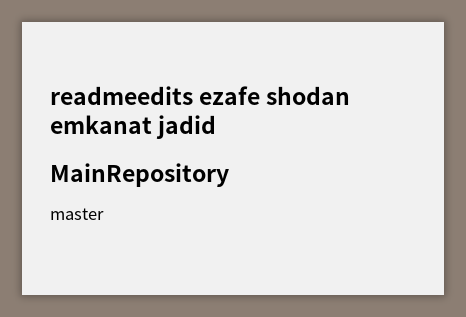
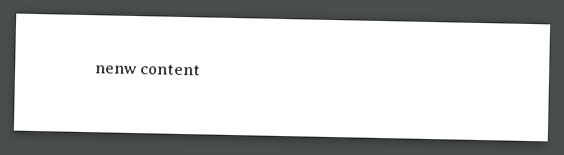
- readmeedits ezafe shodan emkanat jadid
- MainRepository
- master
+ nenw content

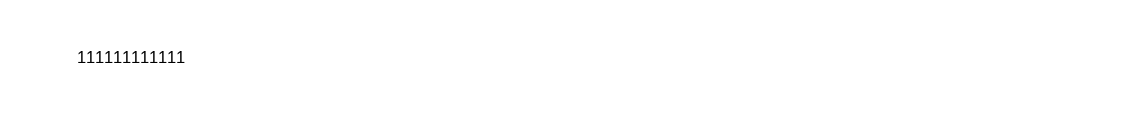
- nenw content
+ 111111111111

